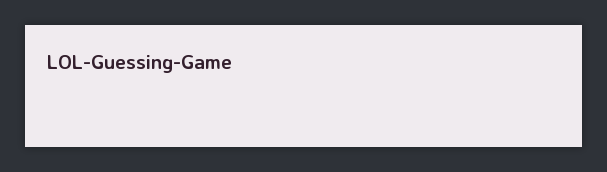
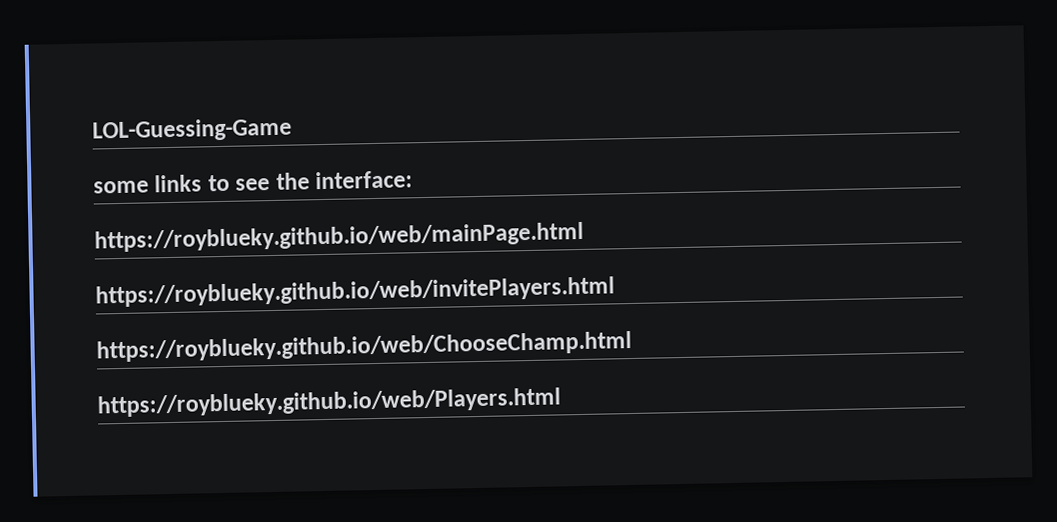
+ some links to see the interface:
+ https://royblueky.github.io/web/mainPage.html
+ https://royblueky.github.io/web/invitePlayers.html
+ https://royblueky.github.io/web/ChooseChamp.html
+ https://royblueky.github.io/web/Players.html

